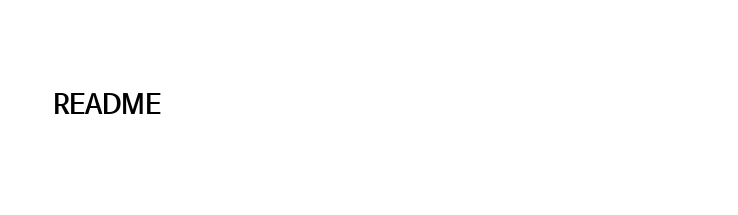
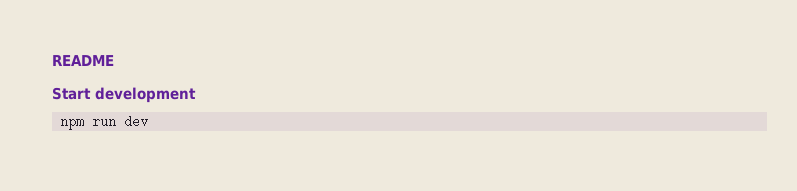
+ Start development
+ npm run dev

